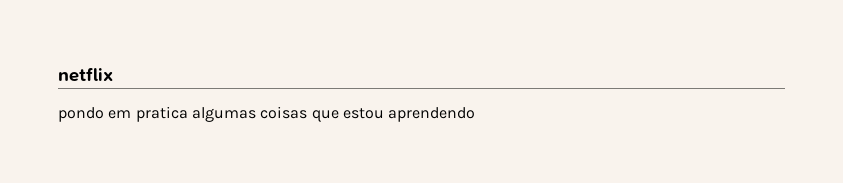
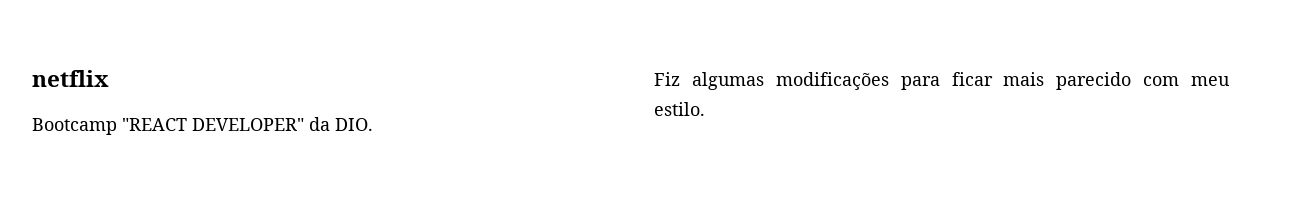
- pondo em pratica algumas coisas que estou aprendendo
+ Bootcamp "REACT DEVELOPER" da DIO.
+ Fiz algumas modificações para ficar mais parecido com meu estilo.

